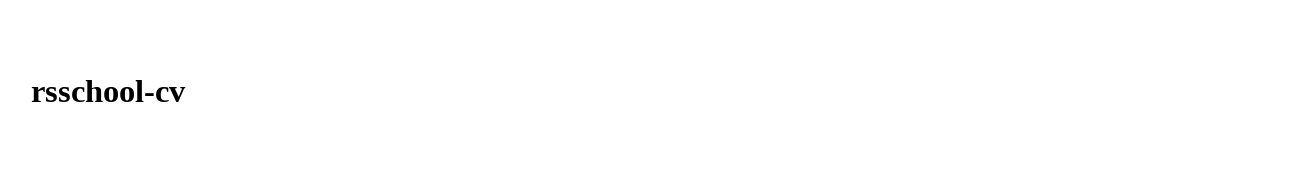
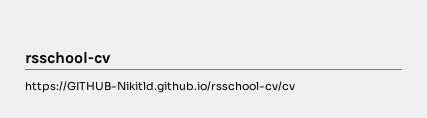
+ https://GITHUB-Nikitld.github.io/rsschool-cv/cv

